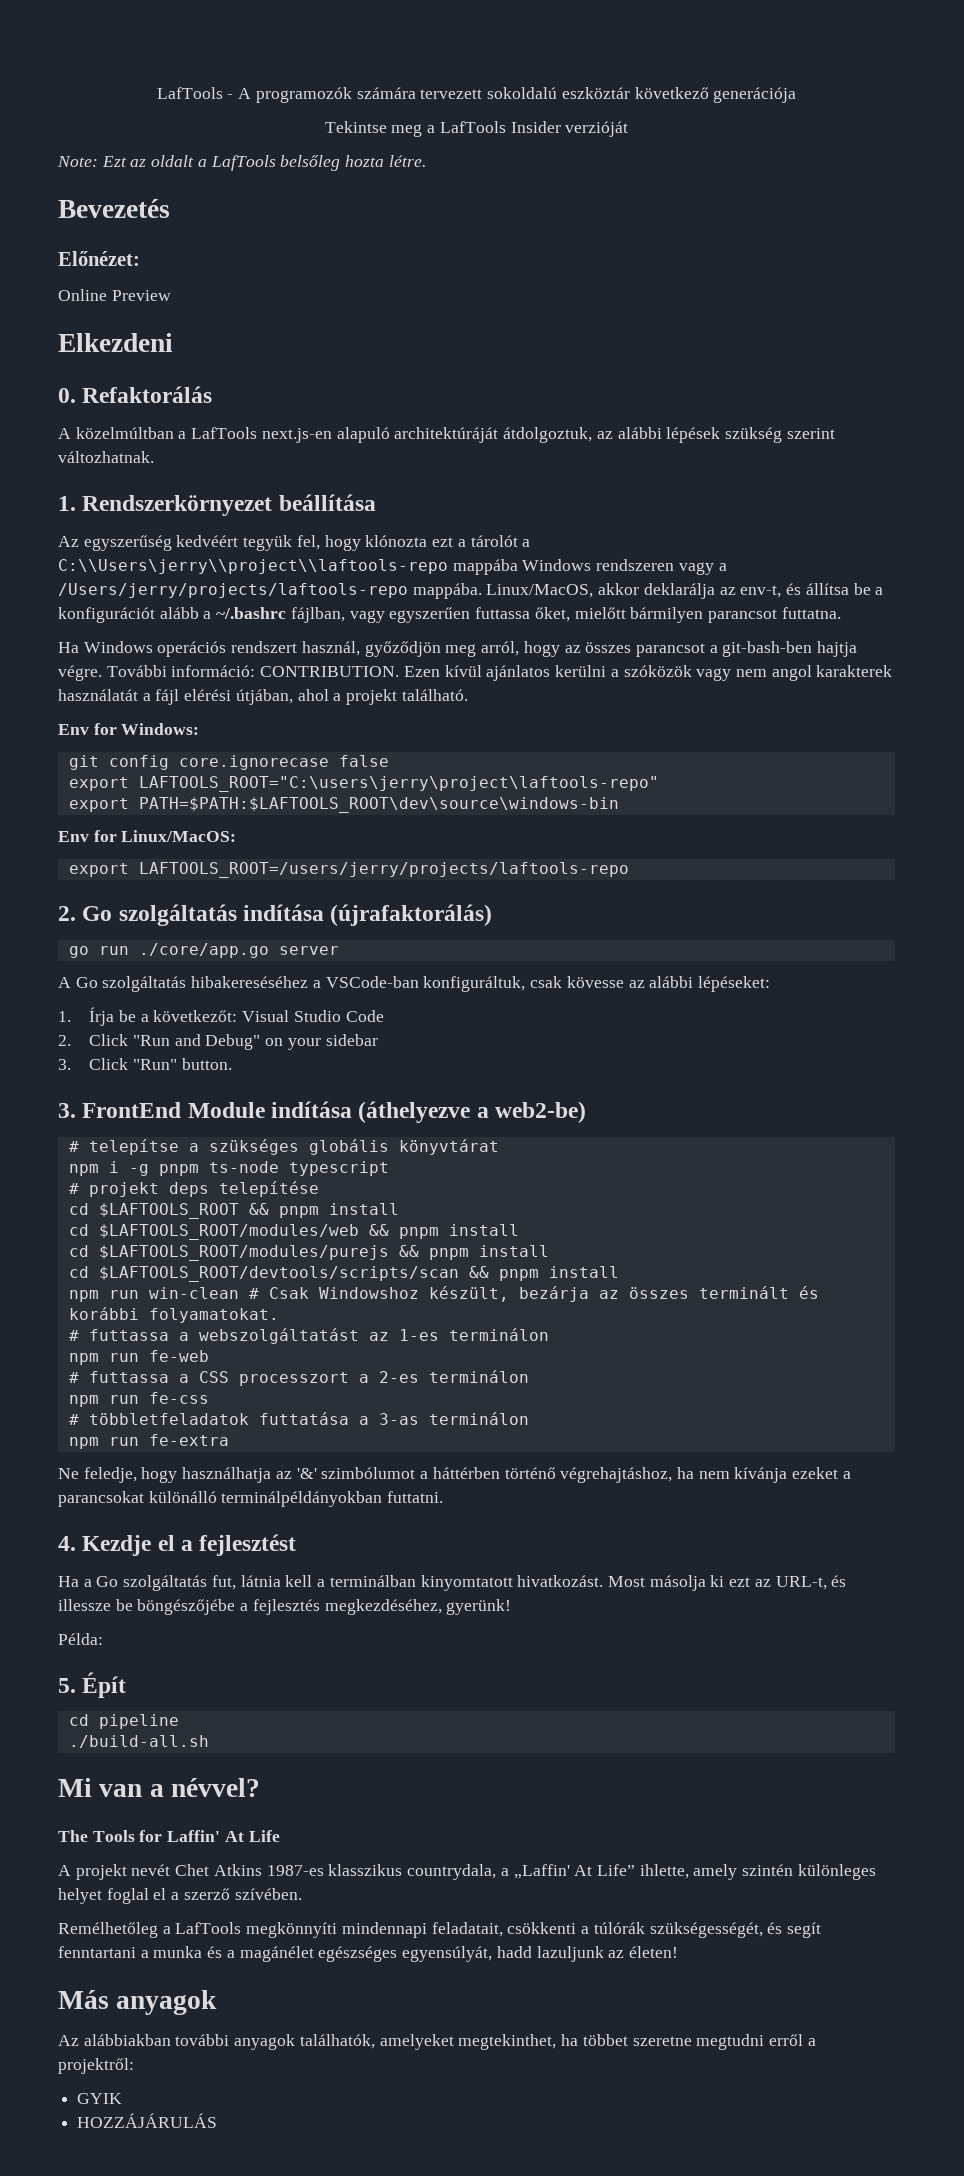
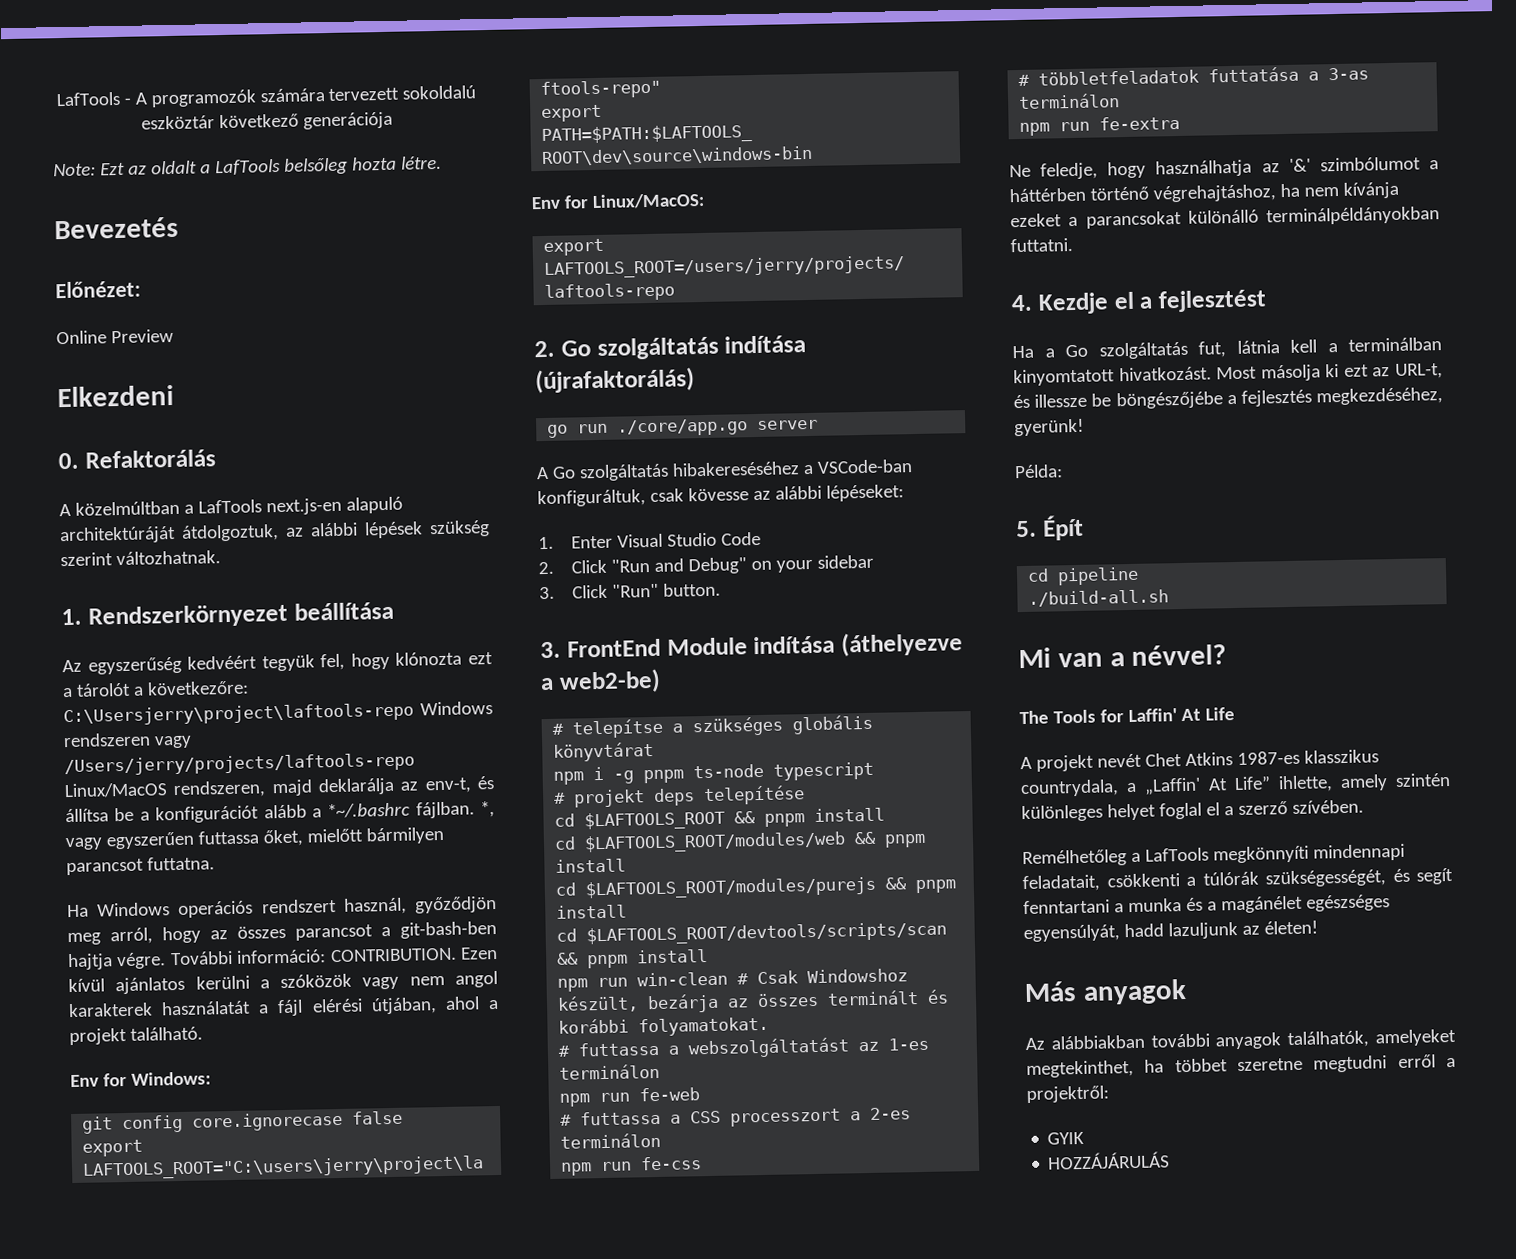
- Tekintse meg a LafTools Insider verzióját
- Az egyszerűség kedvéért tegyük fel, hogy klónozta ezt a tárolót a C:\\Users\jerry\\project\\laftools-repo mappába Windows rendszeren vagy a /Users/jerry/projects/laftools-repo mappába. Linux/MacOS, akkor deklarálja az env-t, és állítsa be a konfigurációt alább a ~/.bashrc fájlban, vagy egyszerűen futtassa őket, mielőtt bármilyen parancsot futtatna.
+ Az egyszerűség kedvéért tegyük fel, hogy klónozta ezt a tárolót a következőre: C:\Usersjerry\project\laftools-repo Windows rendszeren vagy /Users/jerry/projects/laftools-repo Linux/MacOS rendszeren, majd deklarálja az env-t, és állítsa be a konfigurációt alább a *~/.bashrc fájlban. *, vagy egyszerűen futtassa őket, mielőtt bármilyen parancsot futtatna.
- 1. Írja be a következőt: Visual Studio Code
+ 1. Enter Visual Studio Code

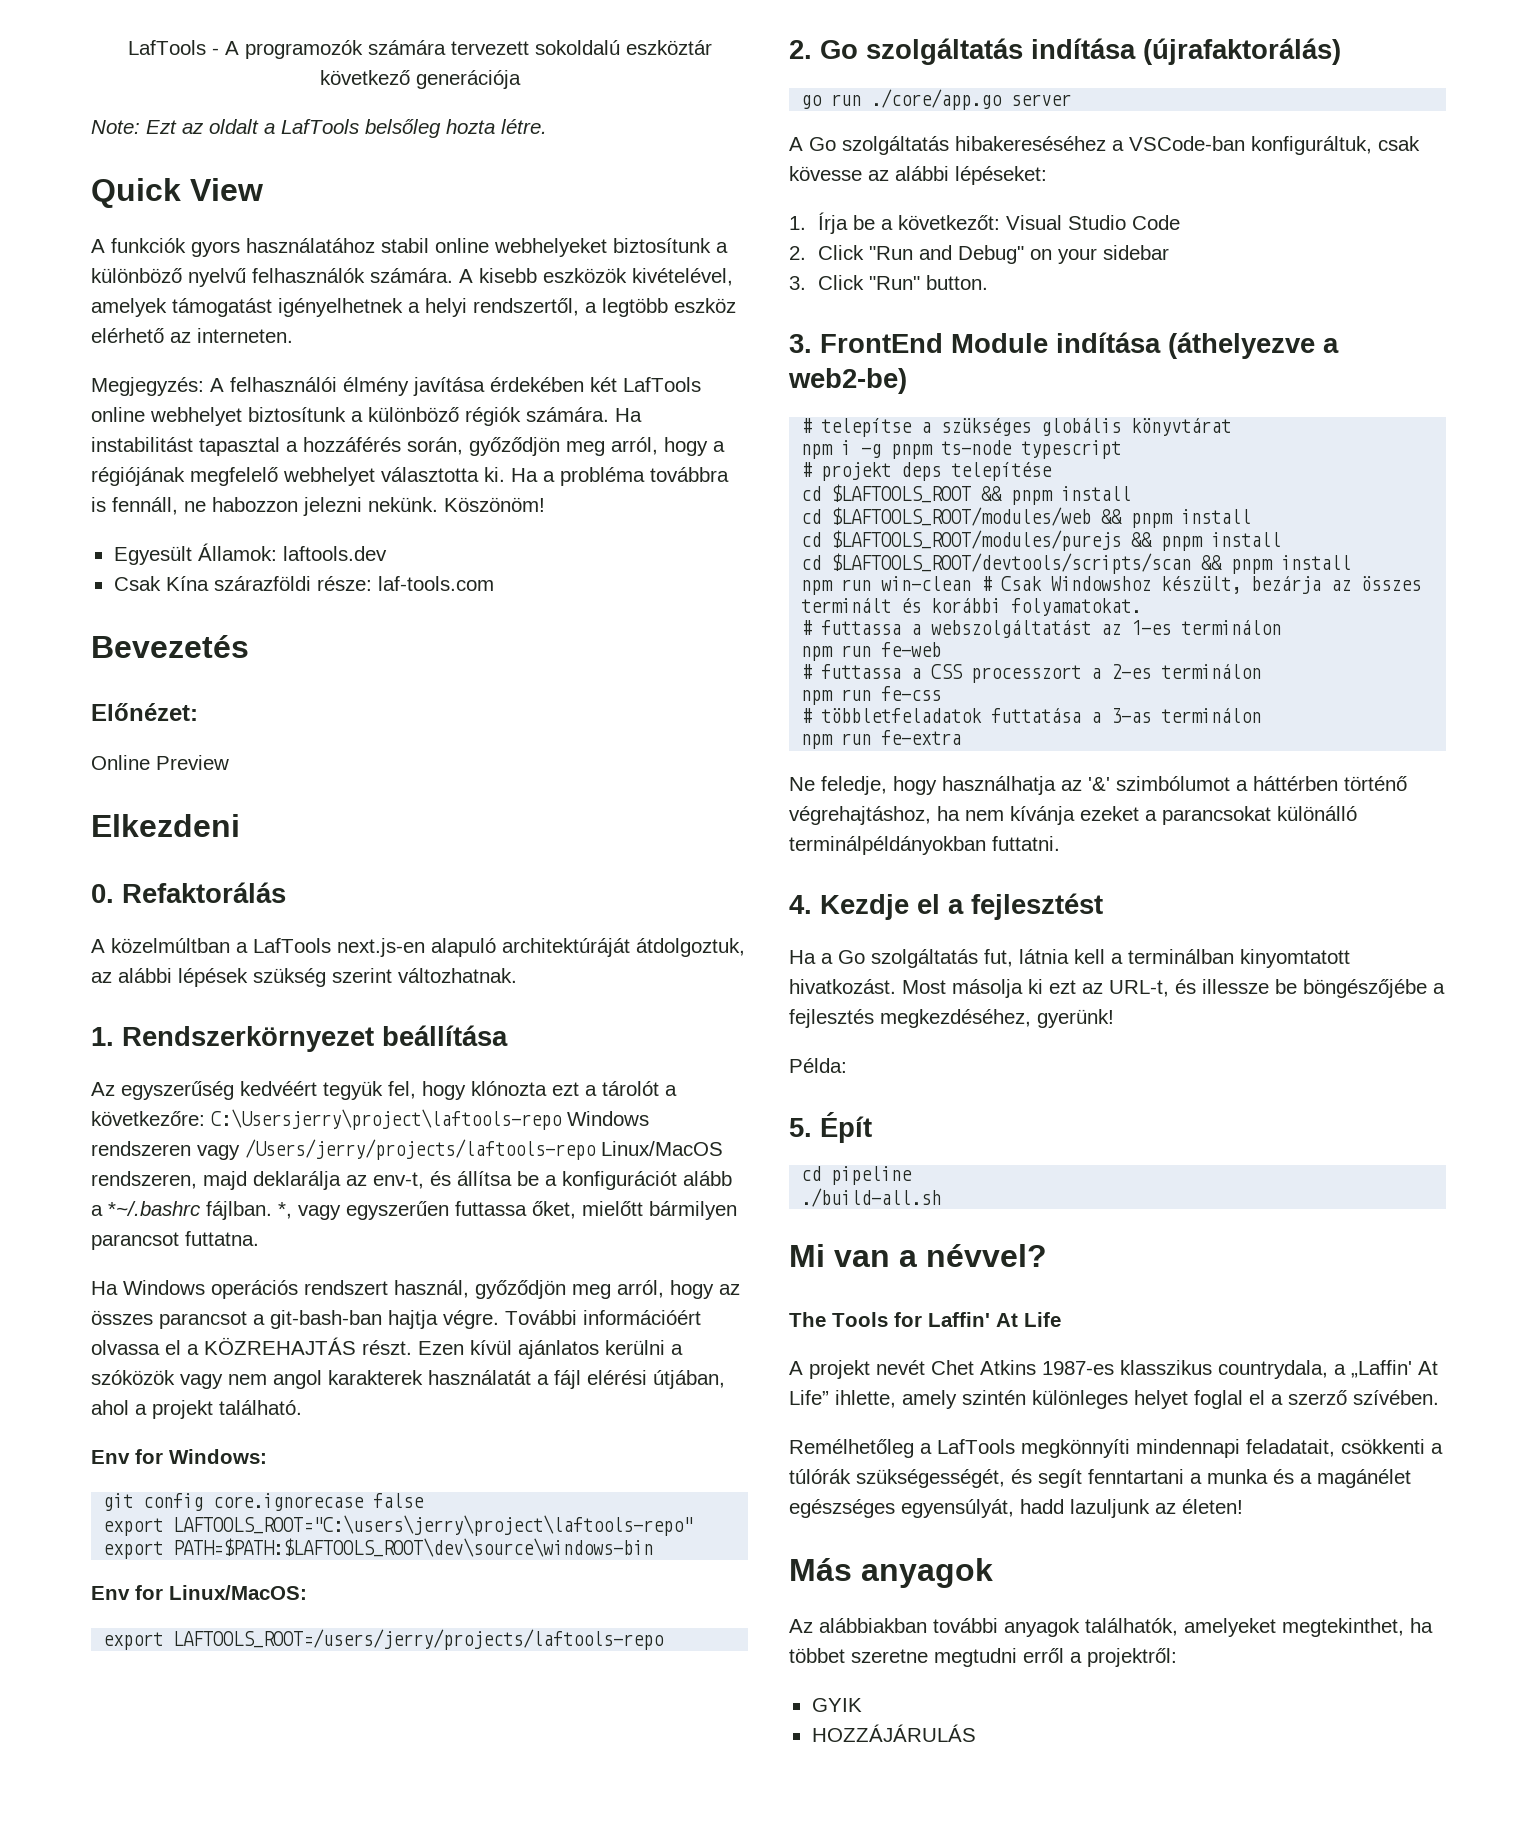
+ Quick View
+ A funkciók gyors használatához stabil online webhelyeket biztosítunk a különböző nyelvű felhasználók számára. A kisebb eszközök kivételével, amelyek támogatást igényelhetnek a helyi rendszertől, a legtöbb eszköz elérhető az interneten.
+ Megjegyzés: A felhasználói élmény javítása érdekében két LafTools online webhelyet biztosítunk a különböző régiók számára. Ha instabilitást tapasztal a hozzáférés során, győződjön meg arról, hogy a régiójának megfelelő webhelyet választotta ki. Ha a probléma továbbra is fennáll, ne habozzon jelezni nekünk. Köszönöm!
+ Egyesült Államok: laftools.dev
+ Csak Kína szárazföldi része: laf-tools.com
- Ha Windows operációs rendszert használ, győződjön meg arról, hogy az összes parancsot a git-bash-ben hajtja végre.
+ Ha Windows operációs rendszert használ, győződjön meg arról, hogy az összes parancsot a git-bash-ban hajtja végre.
- További információ: CONTRIBUTION.
+ További információért olvassa el a KÖZREHAJTÁS részt.
- 1. Enter Visual Studio Code
+ 1. Írja be a következőt: Visual Studio Code

